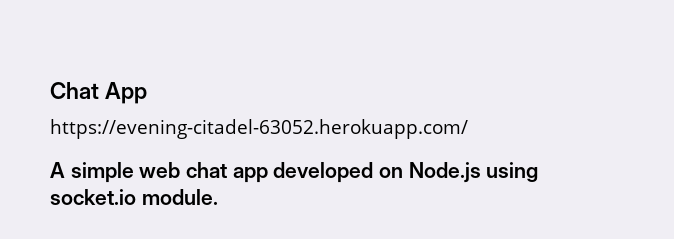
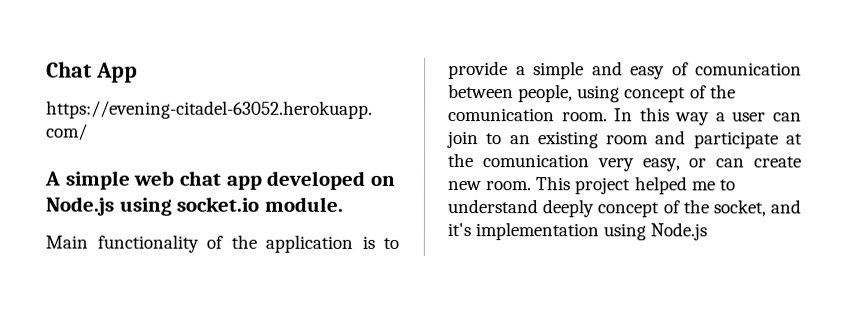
+ Main functionality of the application is to provide a simple and easy of comunication between people, using concept of the comunication room. In this way a user can join to an existing room and participate at the comunication very easy, or can create new room. This project helped me to understand deeply concept of the socket, and it's implementation using Node.js

